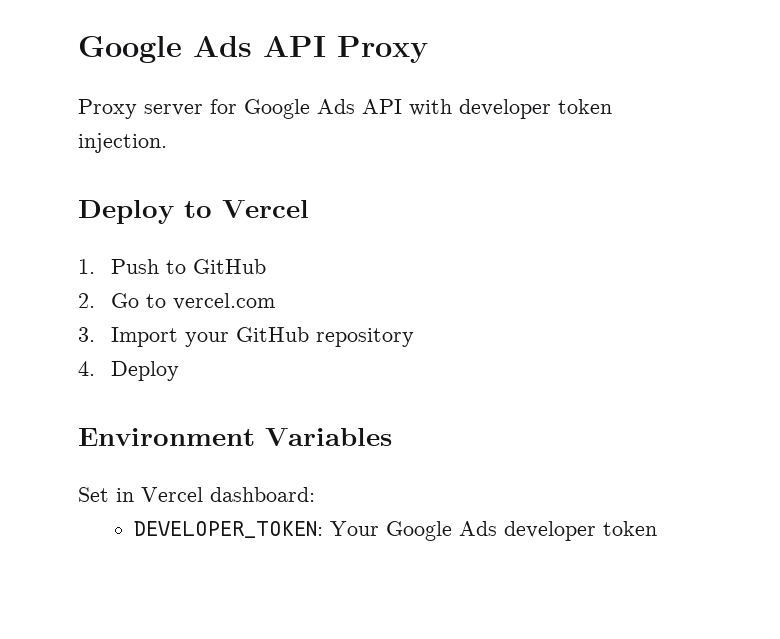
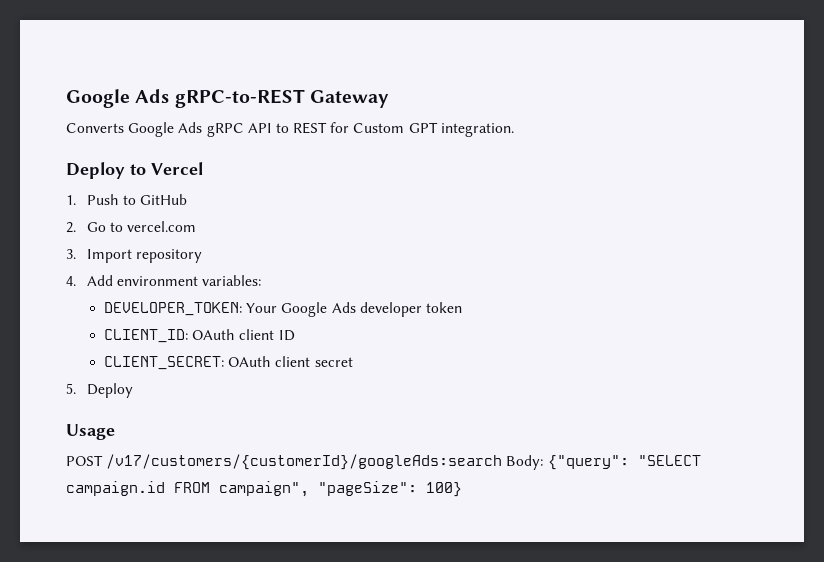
- Google Ads API Proxy
- Proxy server for Google Ads API with developer token injection.
+ Google Ads gRPC-to-REST Gateway
+ Converts Google Ads gRPC API to REST for Custom GPT integration.
- 3. Import your GitHub repository
+ 3. Import repository
- 4. Deploy
- Environment Variables
- Set in Vercel dashboard:
+ 4. Add environment variables:
+ CLIENT_ID: OAuth client ID
+ CLIENT_SECRET: OAuth client secret
+ 5. Deploy
+ Usage
+ POST /v17/customers/{customerId}/googleAds:search Body: {"query": "SELECT campaign.id FROM campaign", "pageSize": 100}

